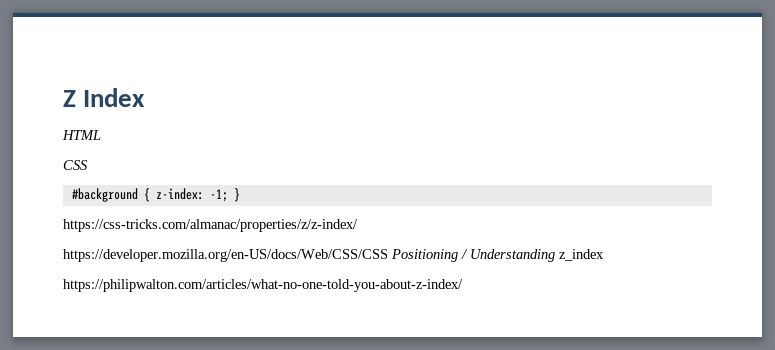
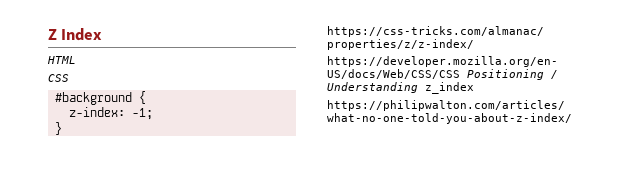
- #background { z-index: -1; }
+ #background {
+ z-index: -1;
+ }

